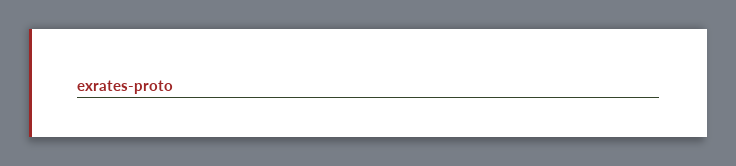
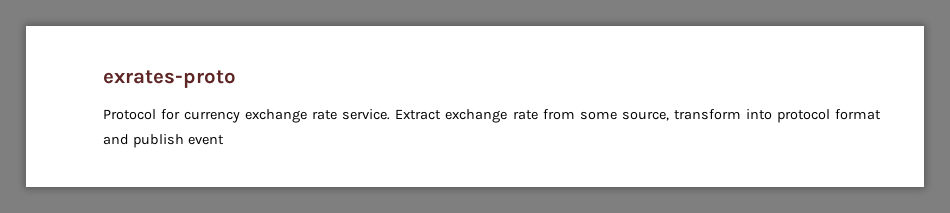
+ Protocol for currency exchange rate service. Extract exchange rate from some source, transform into protocol format and publish event

